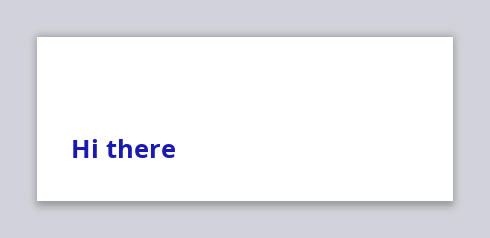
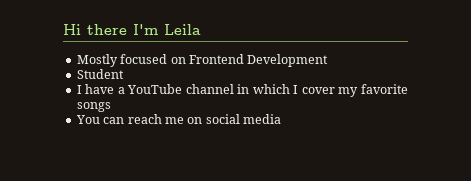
- Hi there
+ Hi there I'm Leila
+ Mostly focused on Frontend Development
+ Student
+ I have a YouTube channel in which I cover my favorite songs
+ You can reach me on social media

